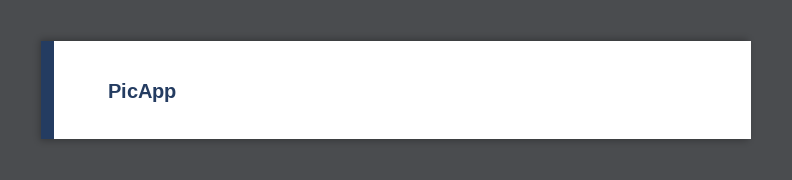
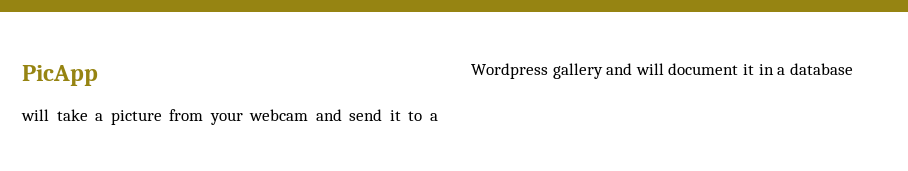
+ will take a picture from your webcam and send it to a Wordpress gallery and will document it in a database

